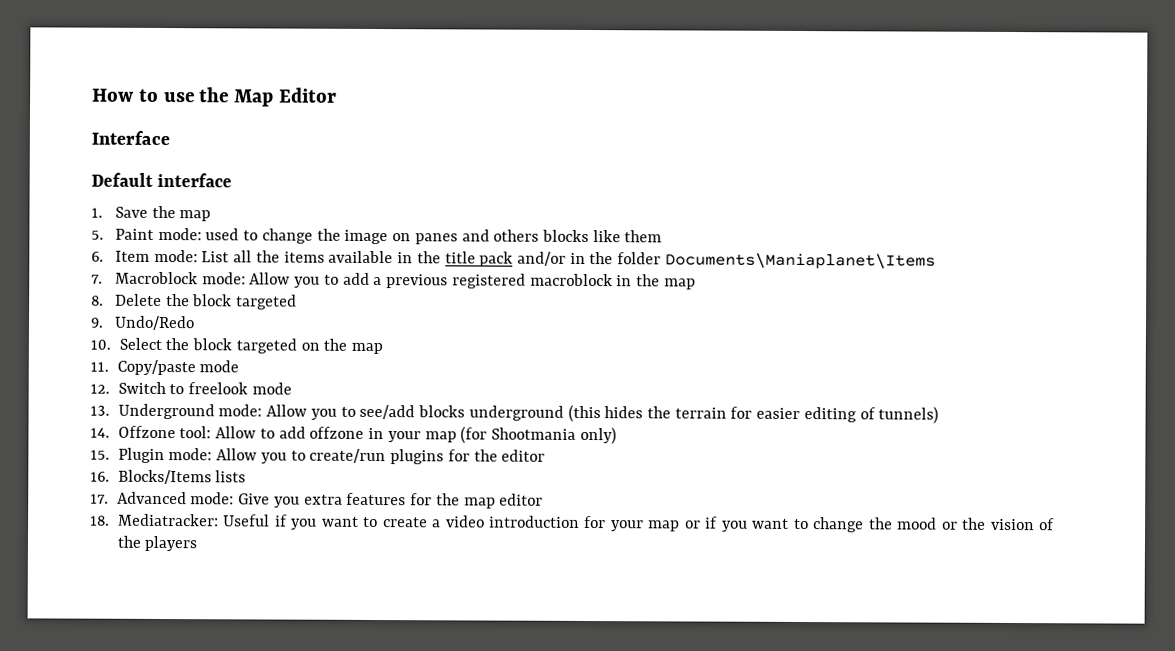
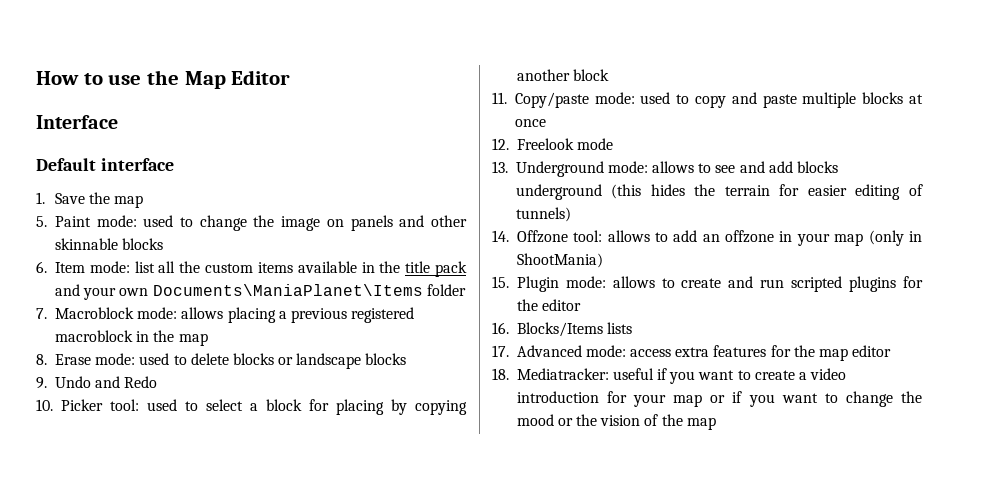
- 5. Paint mode: used to change the image on panes and others blocks like them
+ 5. Paint mode: used to change the image on panels and other skinnable blocks
- 6. Item mode: List all the items available in the title pack and/or in the folder Documents\Maniaplanet\Items
+ 6. Item mode: list all the custom items available in the title pack and your own Documents\ManiaPlanet\Items folder
- 7. Macroblock mode: Allow you to add a previous registered macroblock in the map
+ 7. Macroblock mode: allows placing a previous registered macroblock in the map
- 8. Delete the block targeted
- 9. Undo/Redo
- 10. Select the block targeted on the map
- 11. Copy/paste mode
- 12. Switch to freelook mode
+ 8. Erase mode: used to delete blocks or landscape blocks
+ 9. Undo and Redo
+ 10. Picker tool: used to select a block for placing by copying another block
+ 11. Copy/paste mode: used to copy and paste multiple blocks at once
+ 12. Freelook mode
- 13. Underground mode: Allow you to see/add blocks underground (this hides the terrain for easier editing of tunnels)
+ 13. Underground mode: allows to see and add blocks underground (this hides the terrain for easier editing of tunnels)
- 14. Offzone tool: Allow to add offzone in your map (for Shootmania only)
+ 14. Offzone tool: allows to add an offzone in your map (only in ShootMania)
- 15. Plugin mode: Allow you to create/run plugins for the editor
+ 15. Plugin mode: allows to create and run scripted plugins for the editor
- 17. Advanced mode: Give you extra features for the map editor
+ 17. Advanced mode: access extra features for the map editor
- 18. Mediatracker: Useful if you want to create a video introduction for your map or if you want to change the mood or the vision of the players
+ 18. Mediatracker: useful if you want to create a video introduction for your map or if you want to change the mood or the vision of the map

